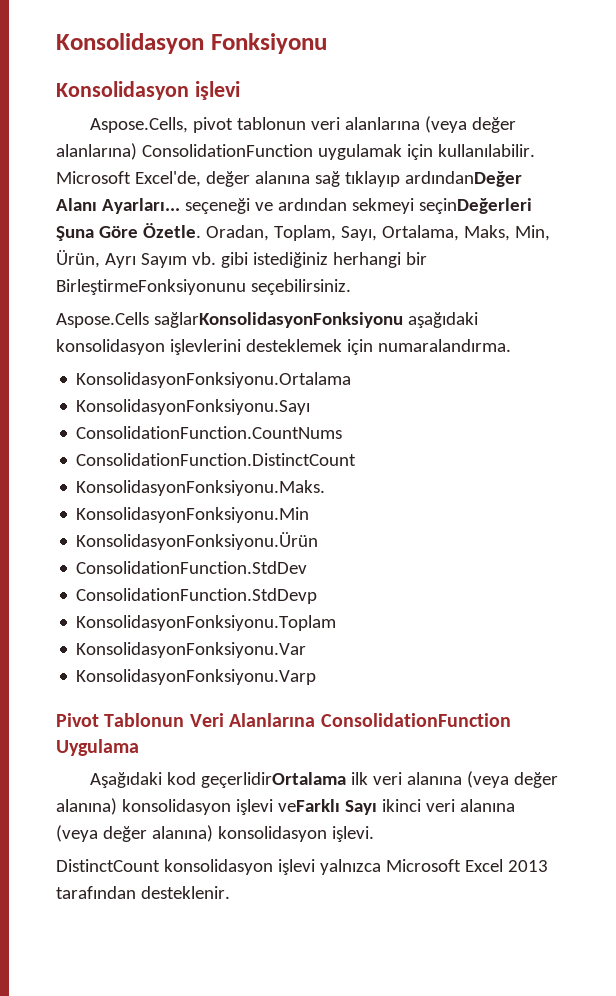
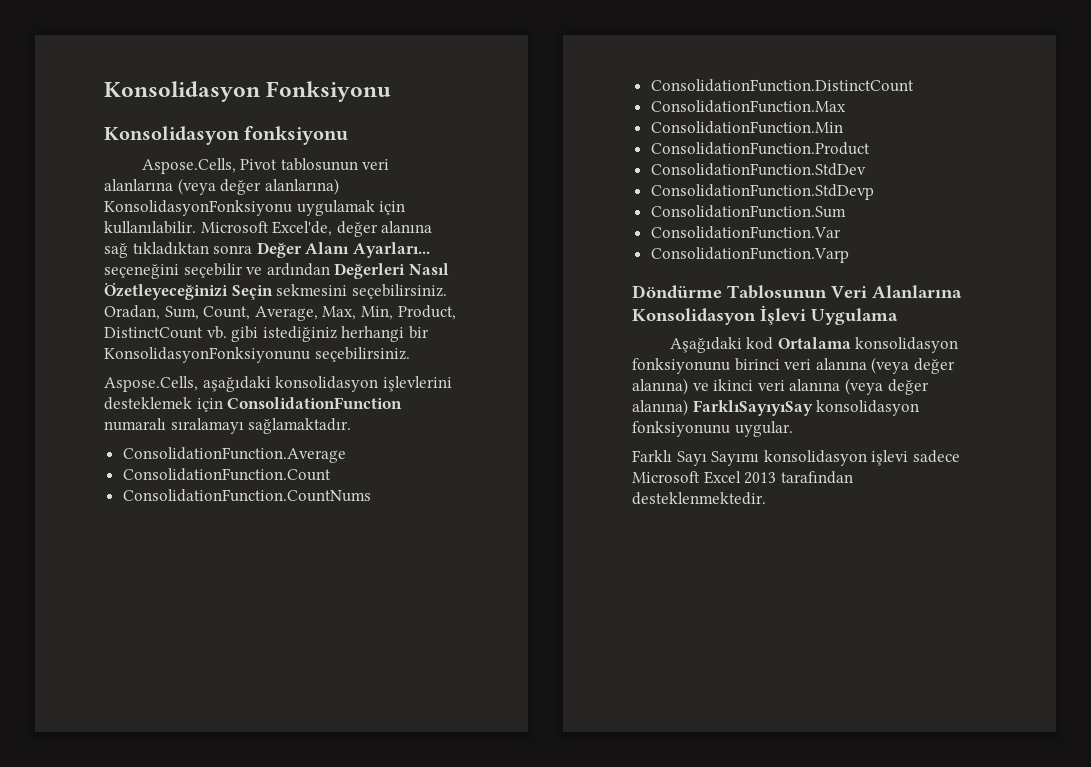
- Konsolidasyon işlevi
- Aspose.Cells, pivot tablonun veri alanlarına (veya değer alanlarına) ConsolidationFunction uygulamak için kullanılabilir.
+ Konsolidasyon fonksiyonu
+ Aspose.Cells, Pivot tablosunun veri alanlarına (veya değer alanlarına) KonsolidasyonFonksiyonu uygulamak için kullanılabilir.
- Microsoft Excel'de, değer alanına sağ tıklayıp ardındanDeğer Alanı Ayarları... seçeneği ve ardından sekmeyi seçinDeğerleri Şuna Göre Özetle. Oradan, Toplam, Sayı, Ortalama, Maks, Min, Ürün, Ayrı Sayım vb. gibi istediğiniz herhangi bir BirleştirmeFonksiyonunu seçebilirsiniz.
+ Microsoft Excel'de, değer alanına sağ tıkladıktan sonra Değer Alanı Ayarları... seçeneğini seçebilir ve ardından Değerleri Nasıl Özetleyeceğinizi Seçin sekmesini seçebilirsiniz. Oradan, Sum, Count, Average, Max, Min, Product, DistinctCount vb. gibi istediğiniz herhangi bir KonsolidasyonFonksiyonunu seçebilirsiniz.
- Aspose.Cells sağlarKonsolidasyonFonksiyonu aşağıdaki konsolidasyon işlevlerini desteklemek için numaralandırma.
- KonsolidasyonFonksiyonu.Ortalama
- KonsolidasyonFonksiyonu.Sayı
+ Aspose.Cells, aşağıdaki konsolidasyon işlevlerini desteklemek için ConsolidationFunction numaralı sıralamayı sağlamaktadır.
+ ConsolidationFunction.Average
+ ConsolidationFunction.Count
- KonsolidasyonFonksiyonu.Maks.
- KonsolidasyonFonksiyonu.Min
- KonsolidasyonFonksiyonu.Ürün
+ ConsolidationFunction.Max
+ ConsolidationFunction.Min
+ ConsolidationFunction.Product
- KonsolidasyonFonksiyonu.Toplam
- KonsolidasyonFonksiyonu.Var
- KonsolidasyonFonksiyonu.Varp
- Pivot Tablonun Veri Alanlarına ConsolidationFunction Uygulama
+ ConsolidationFunction.Sum
+ ConsolidationFunction.Var
+ ConsolidationFunction.Varp
+ Döndürme Tablosunun Veri Alanlarına Konsolidasyon İşlevi Uygulama
- Aşağıdaki kod geçerlidirOrtalama ilk veri alanına (veya değer alanına) konsolidasyon işlevi veFarklı Sayı ikinci veri alanına (veya değer alanına) konsolidasyon işlevi.
- DistinctCount konsolidasyon işlevi yalnızca Microsoft Excel 2013 tarafından desteklenir.
+ Aşağıdaki kod Ortalama konsolidasyon fonksiyonunu birinci veri alanına (veya değer alanına) ve ikinci veri alanına (veya değer alanına) FarklıSayıyıSay konsolidasyon fonksiyonunu uygular.
+ Farklı Sayı Sayımı konsolidasyon işlevi sadece Microsoft Excel 2013 tarafından desteklenmektedir.

